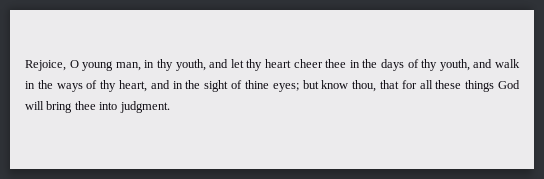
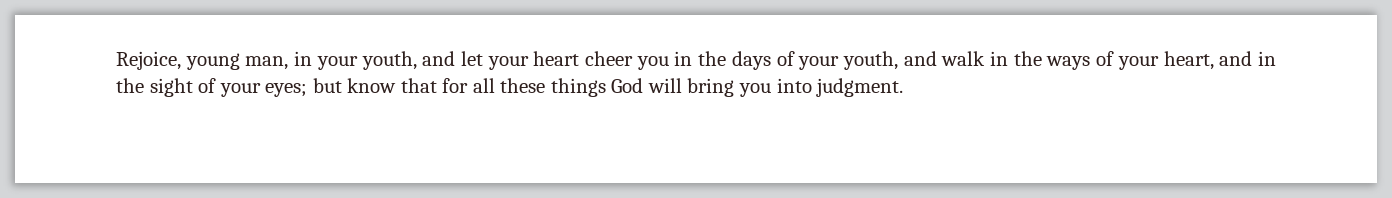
- Rejoice, O young man, in thy youth, and let thy heart cheer thee in the days of thy youth, and walk in the ways of thy heart, and in the sight of thine eyes; but know thou, that for all these things God will bring thee into judgment.
+ Rejoice, young man, in your youth, and let your heart cheer you in the days of your youth, and walk in the ways of your heart, and in the sight of your eyes; but know that for all these things God will bring you into judgment.

